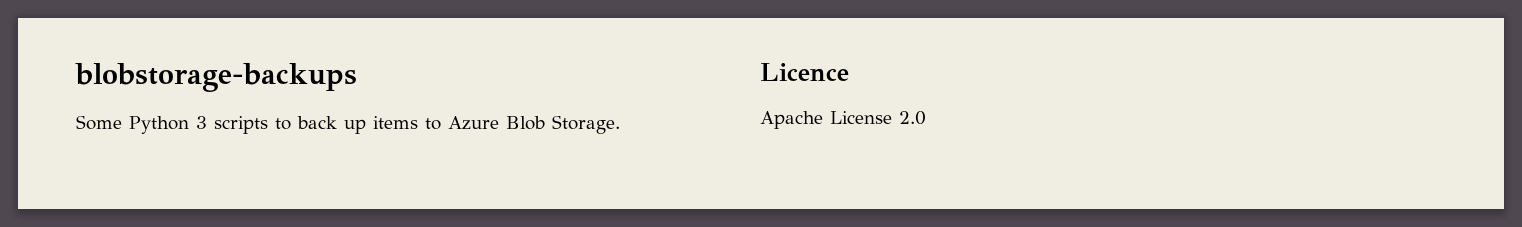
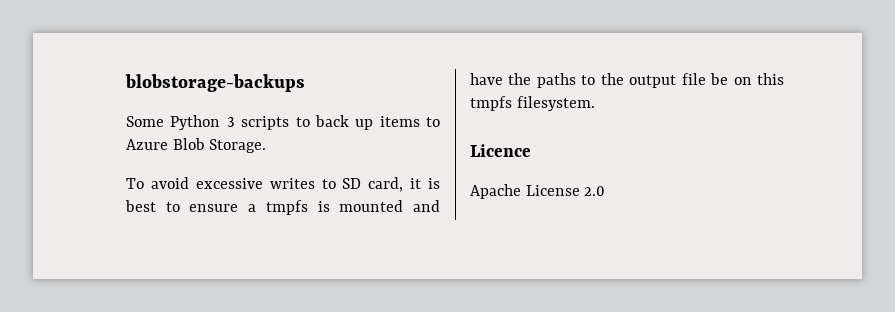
+ To avoid excessive writes to SD card, it is best to ensure a tmpfs is mounted and have the paths to the output file be on this tmpfs filesystem.

